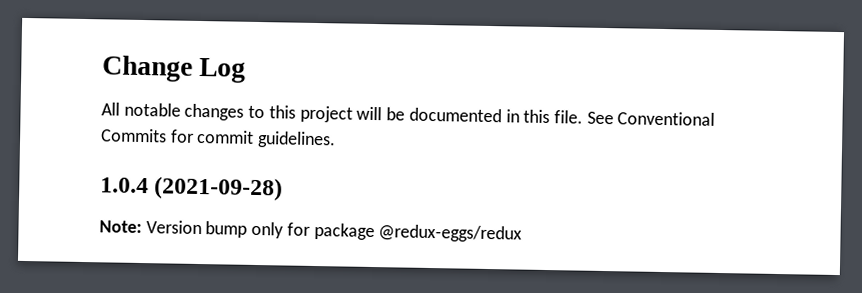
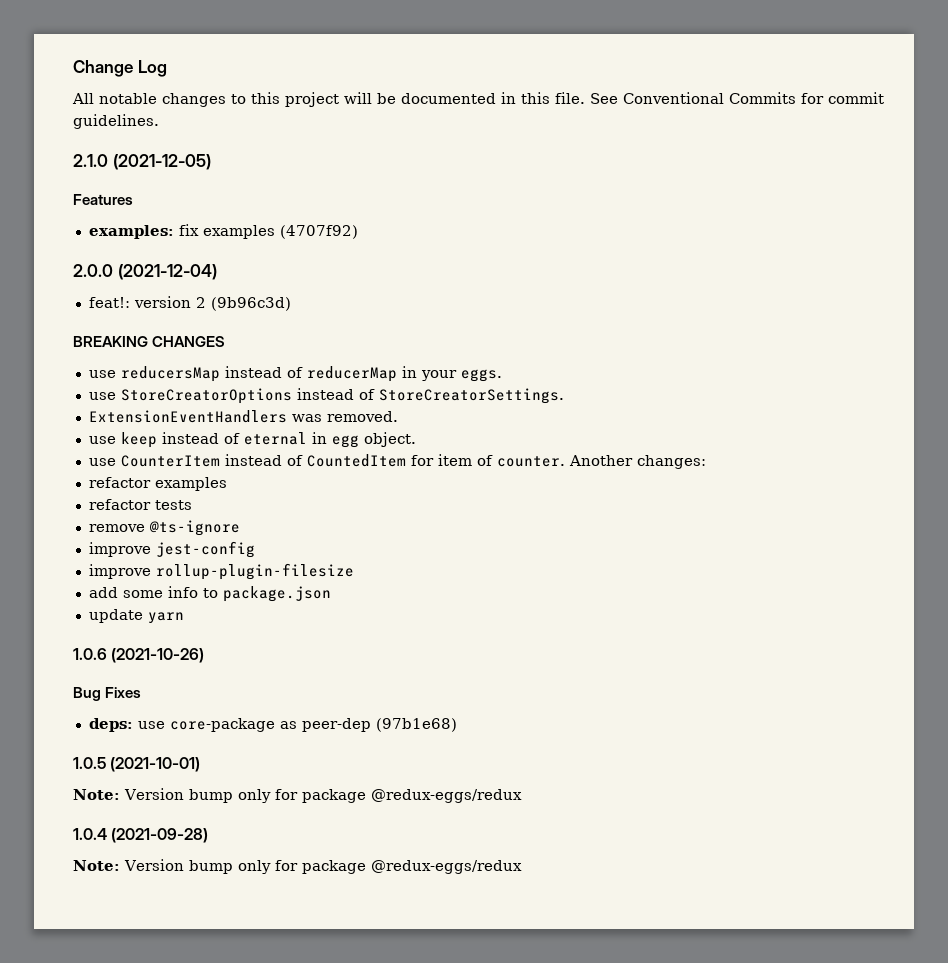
+ 2.1.0 (2021-12-05)
+ Features
+ examples: fix examples (4707f92)
+ 2.0.0 (2021-12-04)
+ feat!: version 2 (9b96c3d)
+ BREAKING CHANGES
+ use reducersMap instead of reducerMap in your eggs.
+ use StoreCreatorOptions instead of StoreCreatorSettings.
+ ExtensionEventHandlers was removed.
+ use keep instead of eternal in egg object.
+ use CounterItem instead of CountedItem for item of counter. Another changes:
+ refactor examples
+ refactor tests
+ remove @ts-ignore
+ improve jest-config
+ improve rollup-plugin-filesize
+ add some info to package.json
+ update yarn
+ 1.0.6 (2021-10-26)
+ Bug Fixes
+ deps: use core-package as peer-dep (97b1e68)
+ 1.0.5 (2021-10-01)
+ Note: Version bump only for package @redux-eggs/redux

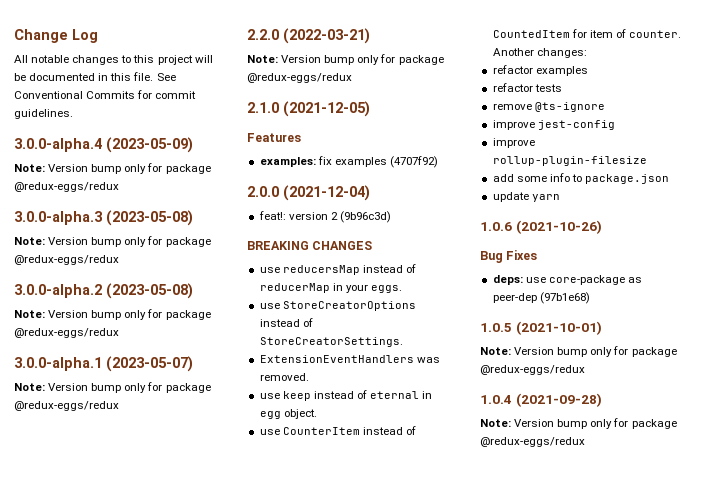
+ 3.0.0-alpha.4 (2023-05-09)
+ Note: Version bump only for package @redux-eggs/redux
+ 3.0.0-alpha.3 (2023-05-08)
+ Note: Version bump only for package @redux-eggs/redux
+ 3.0.0-alpha.2 (2023-05-08)
+ Note: Version bump only for package @redux-eggs/redux
+ 3.0.0-alpha.1 (2023-05-07)
+ Note: Version bump only for package @redux-eggs/redux
+ 2.2.0 (2022-03-21)
+ Note: Version bump only for package @redux-eggs/redux

